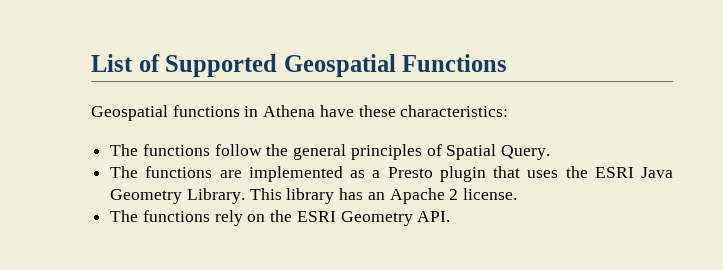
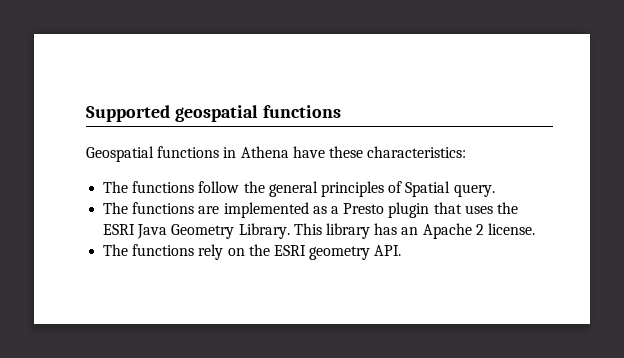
- List of Supported Geospatial Functions
+ Supported geospatial functions
- The functions follow the general principles of Spatial Query.
+ The functions follow the general principles of Spatial query.
- The functions rely on the ESRI Geometry API.
+ The functions rely on the ESRI geometry API.

